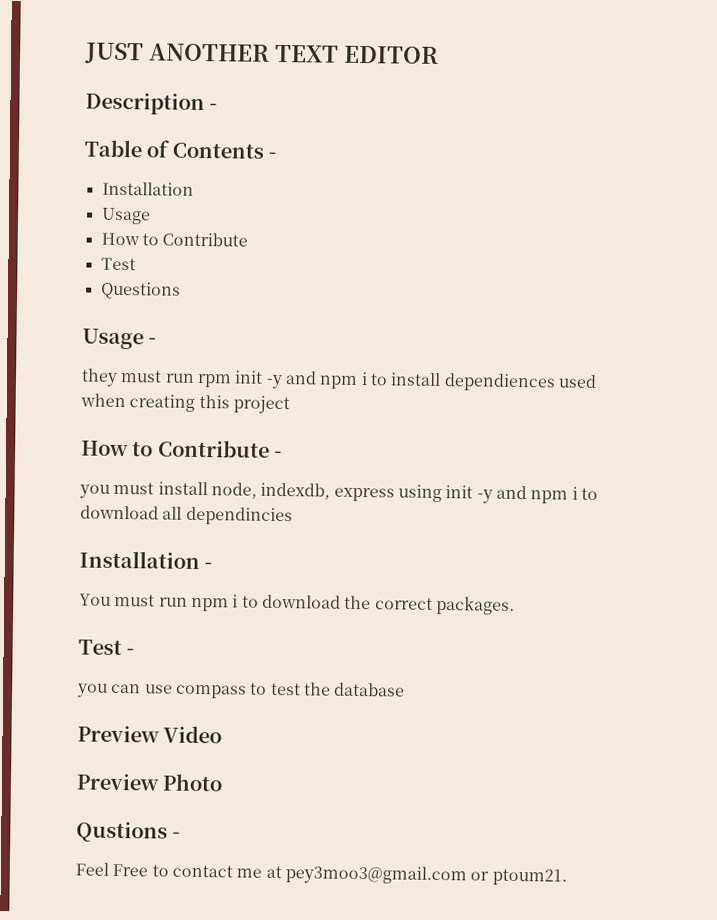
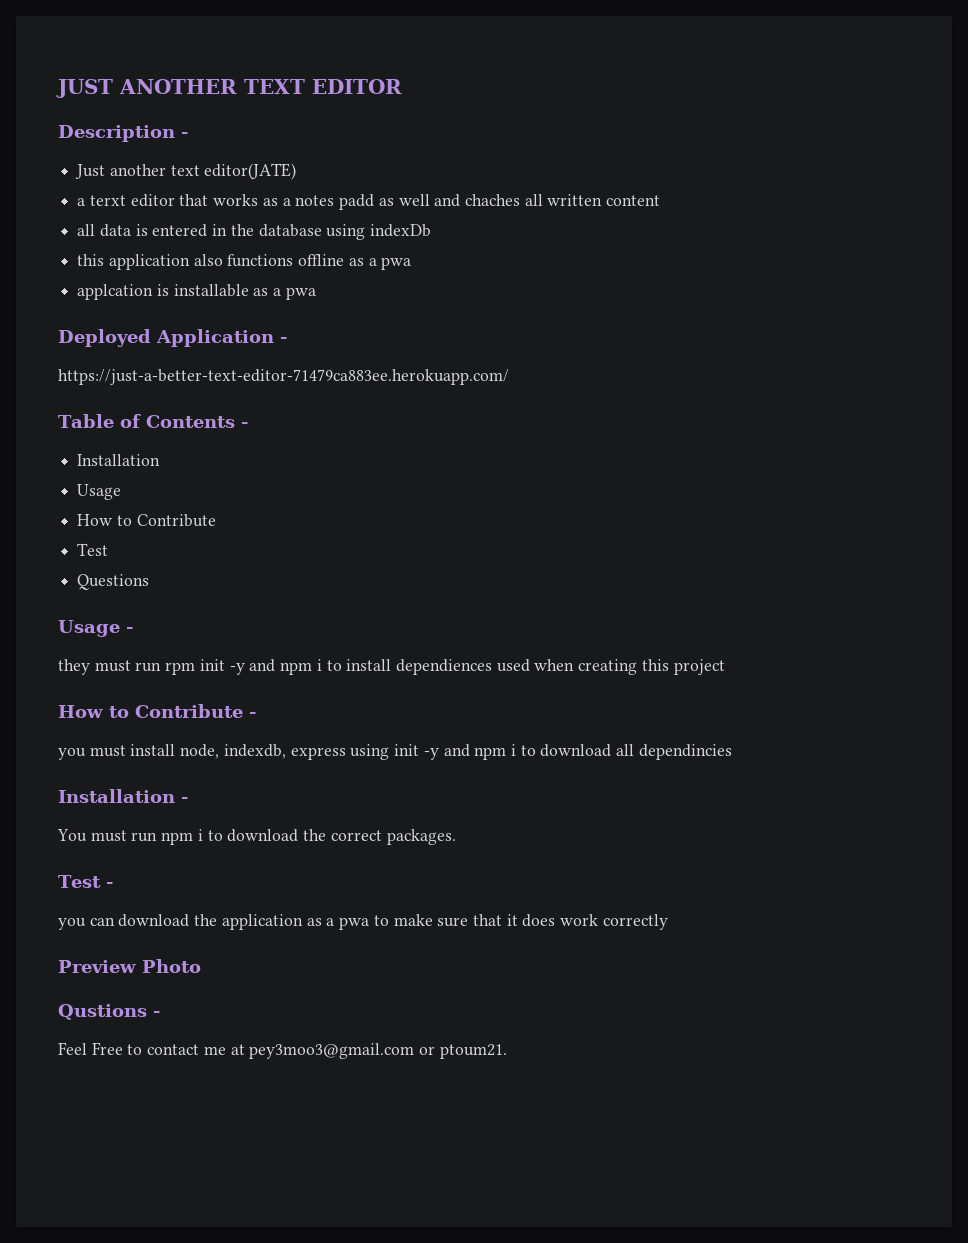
+ Just another text editor(JATE)
+ a terxt editor that works as a notes padd as well and chaches all written content
+ all data is entered in the database using indexDb
+ this application also functions offline as a pwa
+ applcation is installable as a pwa
+ Deployed Application -
+ https://just-a-better-text-editor-71479ca883ee.herokuapp.com/
- you can use compass to test the database
- Preview Video
+ you can download the application as a pwa to make sure that it does work correctly

